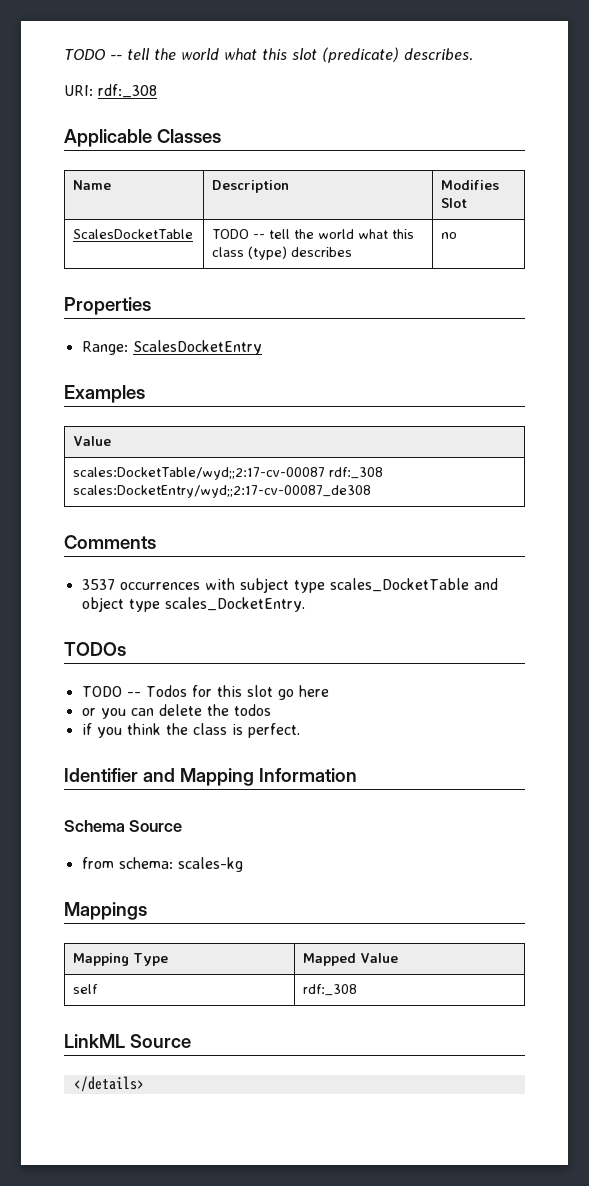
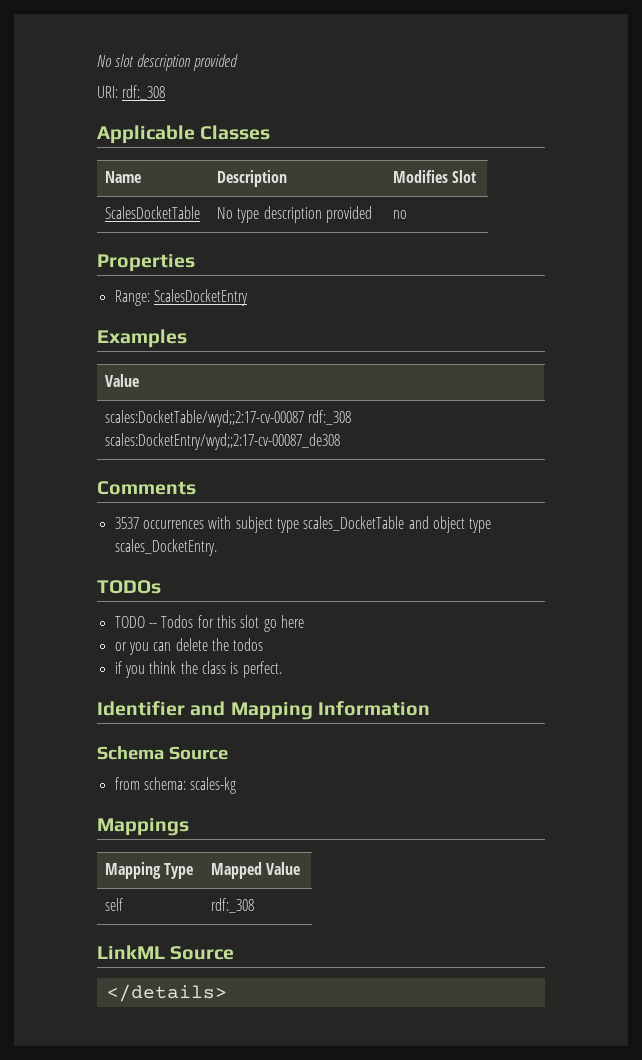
- TODO -- tell the world what this slot (predicate) describes.
+ No slot description provided
- ScalesDocketTable | TODO -- tell the world what this class (type) describes | no
+ ScalesDocketTable | No type description provided | no

